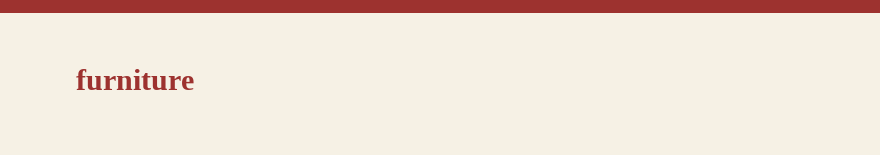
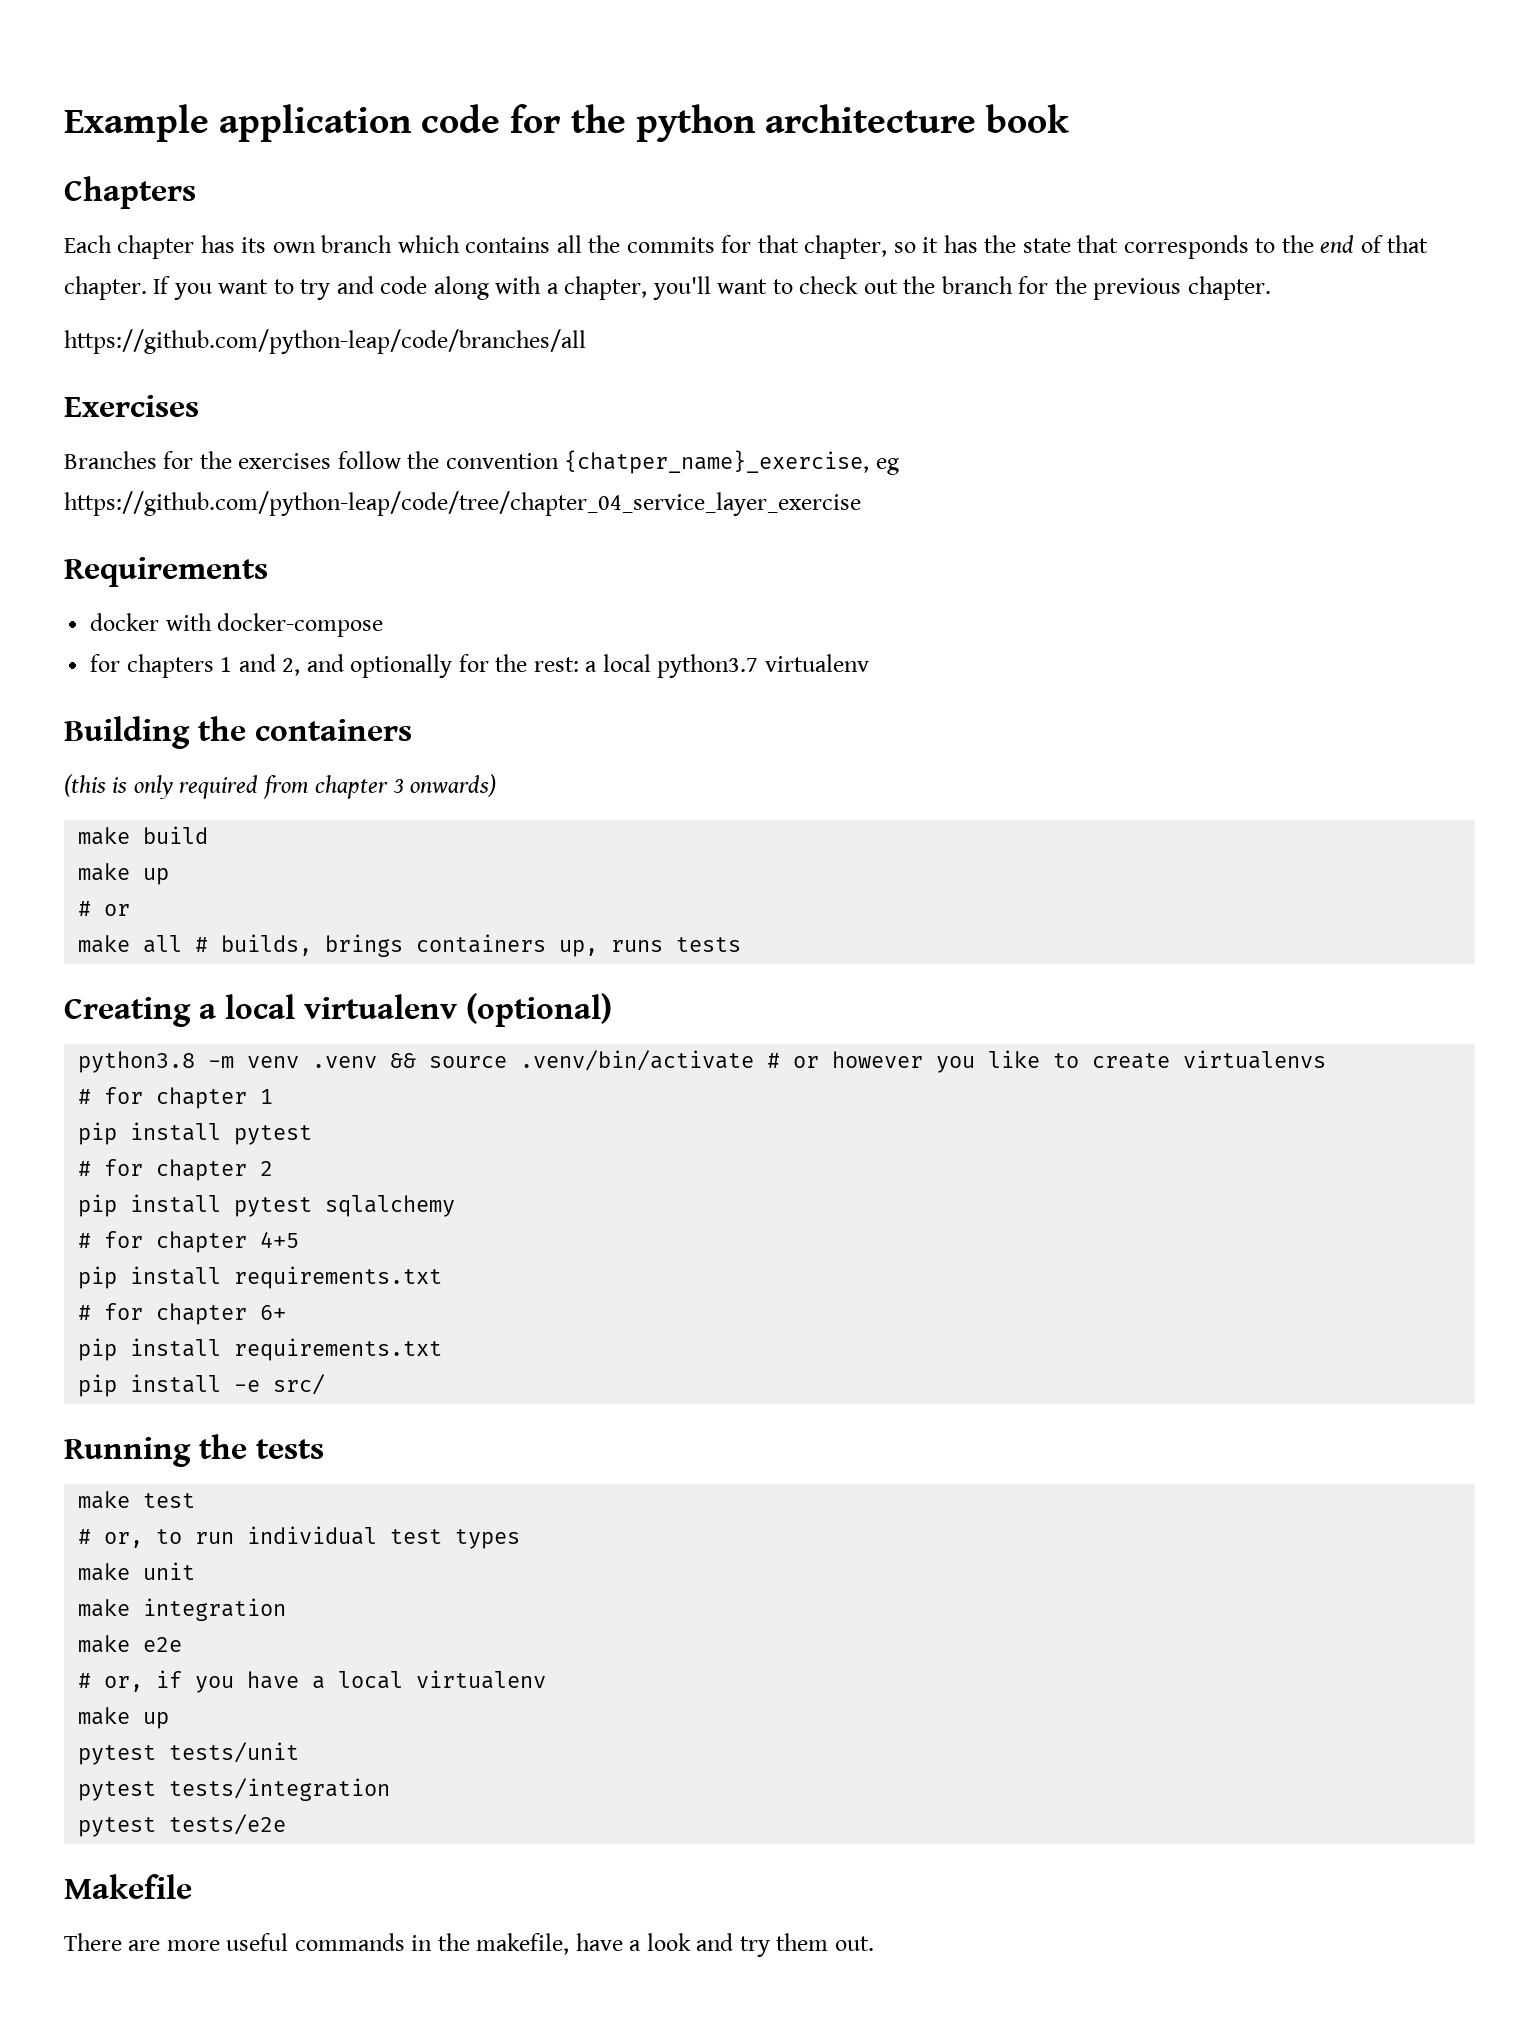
- furniture
+ Example application code for the python architecture book
+ Chapters
+ Each chapter has its own branch which contains all the commits for that chapter, so it has the state that corresponds to the end of that chapter. If you want to try and code along with a chapter, you'll want to check out the branch for the previous chapter.
+ https://github.com/python-leap/code/branches/all
+ Exercises
+ Branches for the exercises follow the convention {chatper_name}_exercise, eg https://github.com/python-leap/code/tree/chapter_04_service_layer_exercise
+ Requirements
+ docker with docker-compose
+ for chapters 1 and 2, and optionally for the rest: a local python3.7 virtualenv
+ Building the containers
+ (this is only required from chapter 3 onwards)
+ make build
+ make up
+ # or
+ make all # builds, brings containers up, runs tests
+ Creating a local virtualenv (optional)
+ python3.8 -m venv .venv && source .venv/bin/activate # or however you like to create virtualenvs
+ # for chapter 1
+ pip install pytest
+ # for chapter 2
+ pip install pytest sqlalchemy
+ # for chapter 4+5
+ pip install requirements.txt
+ # for chapter 6+
+ pip install requirements.txt
+ pip install -e src/
+ Running the tests
+ make test
+ # or, to run individual test types
+ make unit
+ make integration
+ make e2e
+ # or, if you have a local virtualenv
+ make up
+ pytest tests/unit
+ pytest tests/integration
+ pytest tests/e2e
+ Makefile
+ There are more useful commands in the makefile, have a look and try them out.

